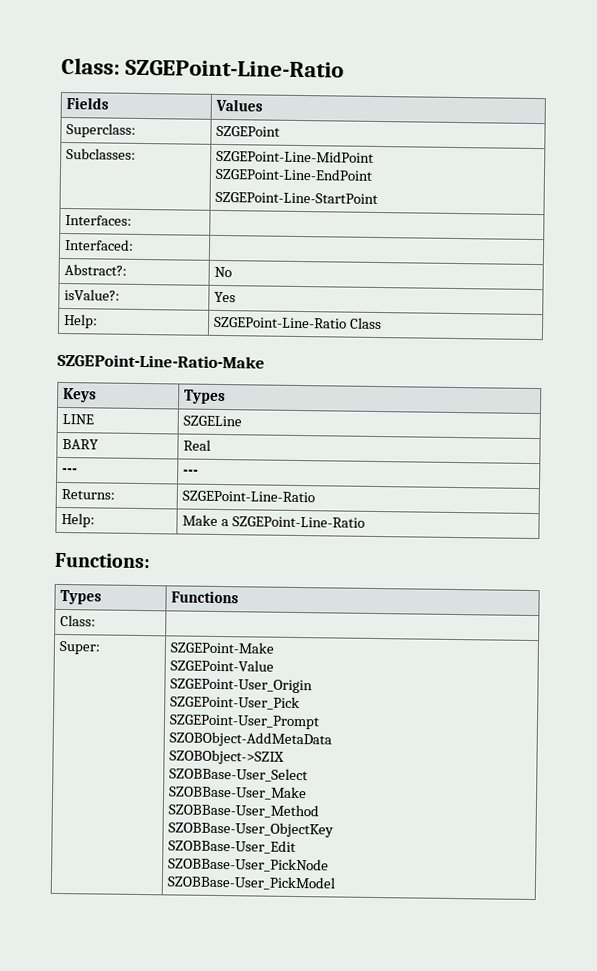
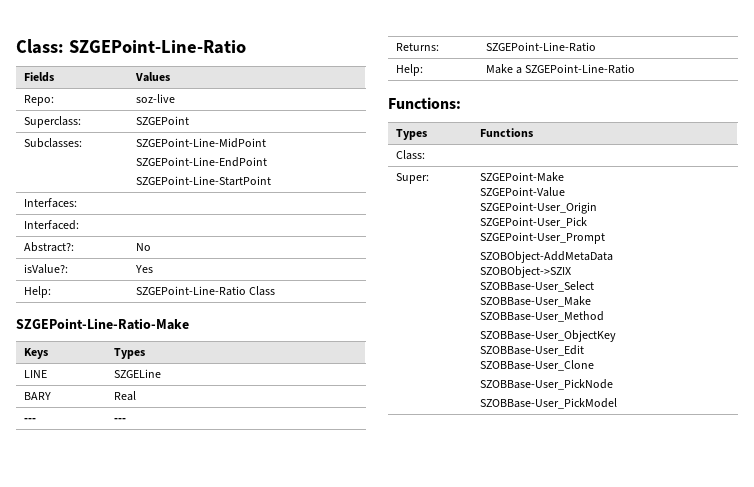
+ Repo: | soz-live
  Super: | SZGEPoint-Make
  SZGEPoint-Value
  SZGEPoint-User_Origin
  SZGEPoint-User_Pick
  SZGEPoint-User_Prompt
  SZOBObject-AddMetaData
  SZOBObject->SZIX
  SZOBBase-User_Select
  SZOBBase-User_Make
  SZOBBase-User_Method
  SZOBBase-User_ObjectKey
  SZOBBase-User_Edit
+ SZOBBase-User_Clone

